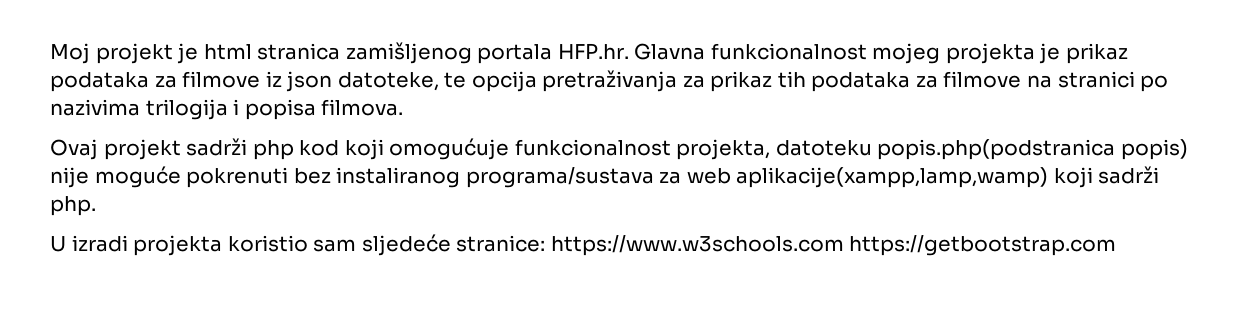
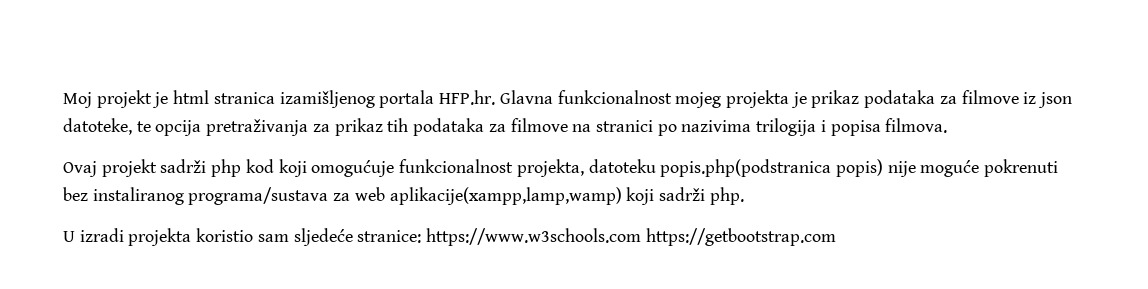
- Moj projekt je html stranica zamišljenog portala HFP.hr. Glavna funkcionalnost mojeg projekta je prikaz podataka za filmove iz json datoteke, te opcija pretraživanja za prikaz tih podataka za filmove na stranici po nazivima trilogija i popisa filmova.
+ Moj projekt je html stranica izamišljenog portala HFP.hr. Glavna funkcionalnost mojeg projekta je prikaz podataka za filmove iz json datoteke, te opcija pretraživanja za prikaz tih podataka za filmove na stranici po nazivima trilogija i popisa filmova.

